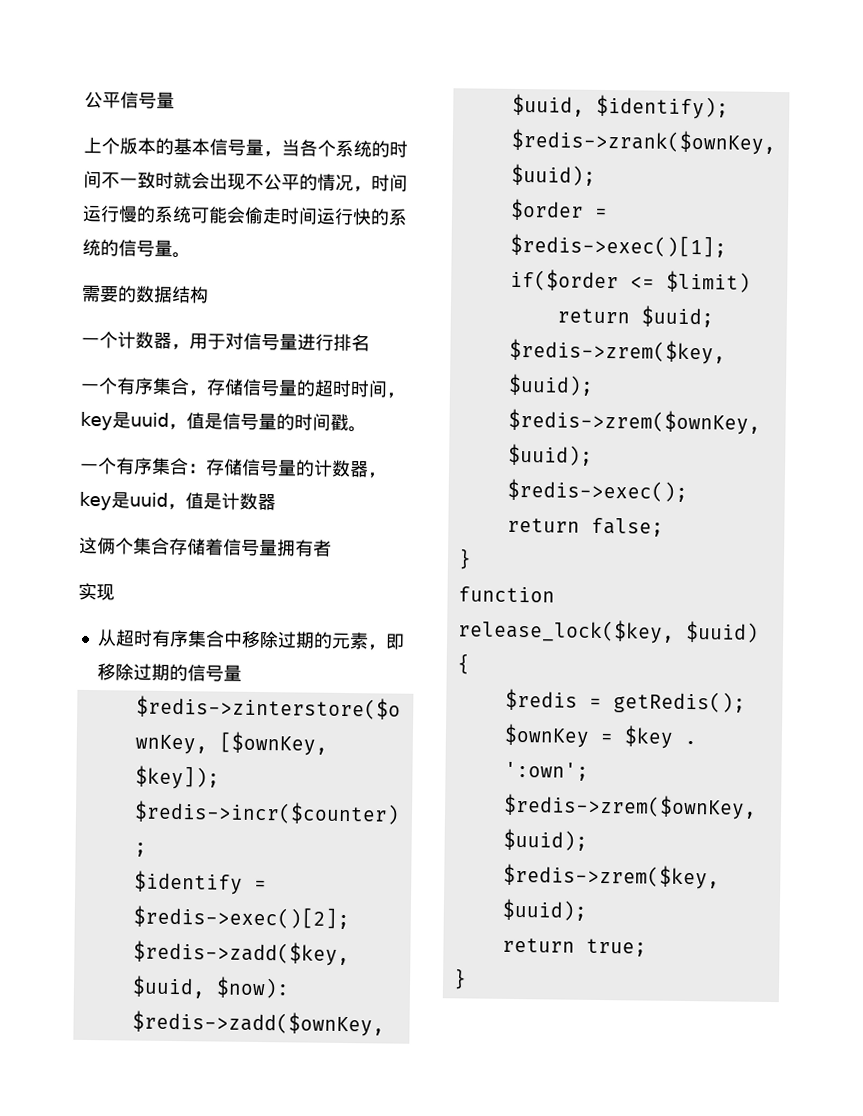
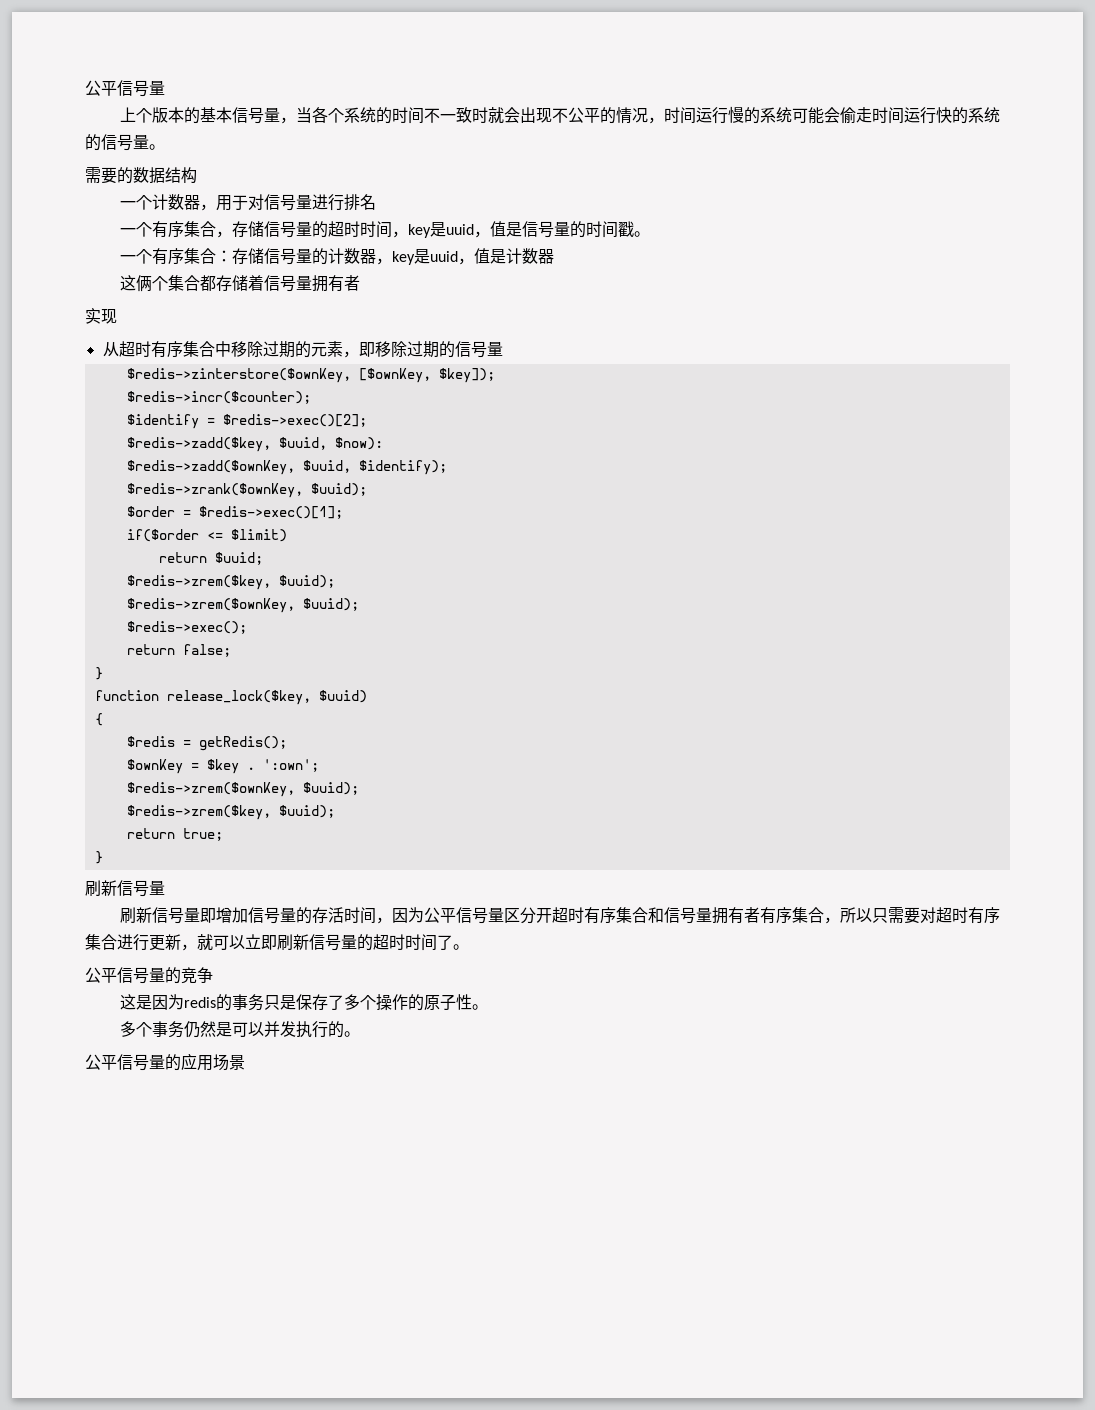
- 这俩个集合存储着信号量拥有者
+ 这俩个集合都存储着信号量拥有者
  return true;
  }
+ 刷新信号量
+ 刷新信号量即增加信号量的存活时间，因为公平信号量区分开超时有序集合和信号量拥有者有序集合，所以只需要对超时有序集合进行更新，就可以立即刷新信号量的超时时间了。
+ 公平信号量的竞争
+ 这是因为redis的事务只是保存了多个操作的原子性。
+ 多个事务仍然是可以并发执行的。
+ 公平信号量的应用场景

